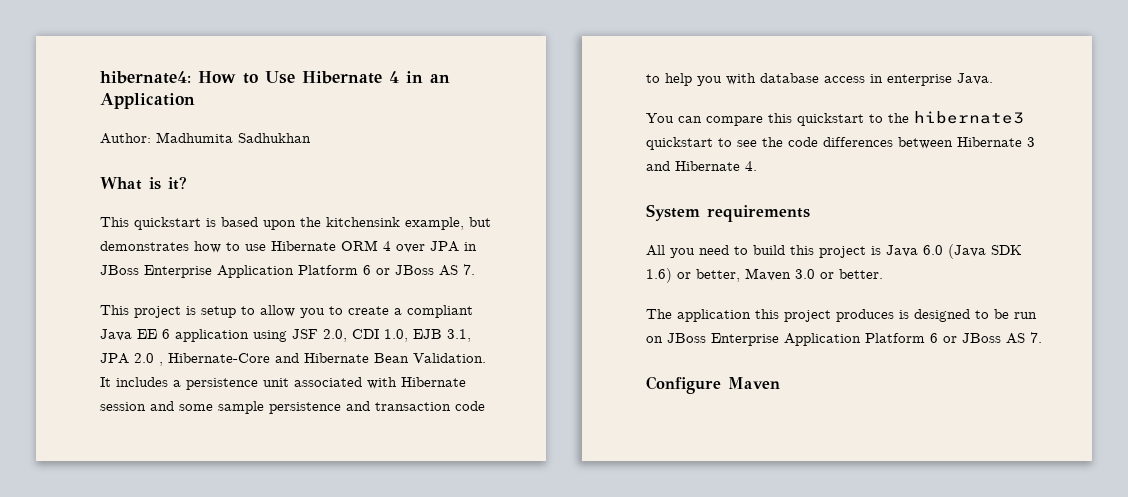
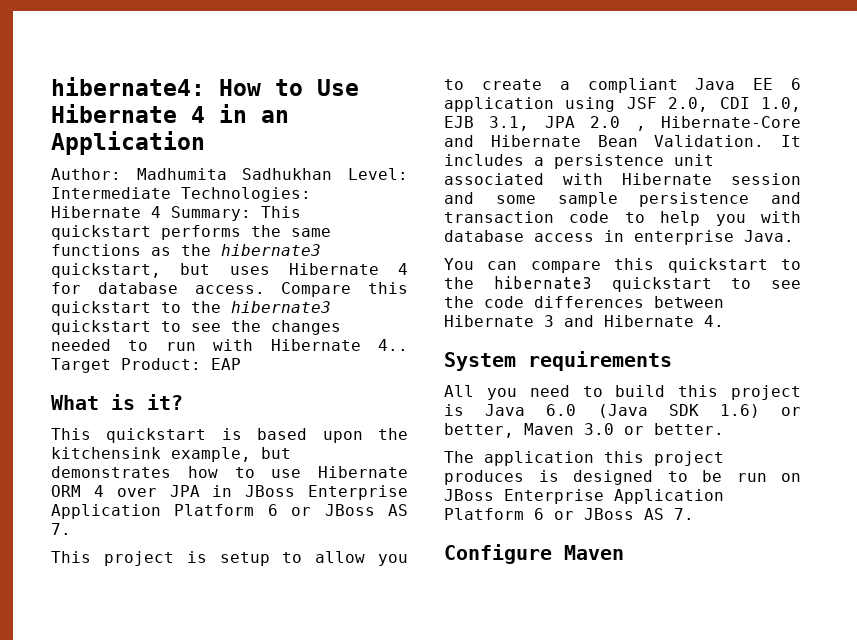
- Author: Madhumita Sadhukhan
+ Author: Madhumita Sadhukhan Level: Intermediate Technologies: Hibernate 4 Summary: This quickstart performs the same functions as the hibernate3 quickstart, but uses Hibernate 4 for database access. Compare this quickstart to the hibernate3 quickstart to see the changes needed to run with Hibernate 4.. Target Product: EAP

